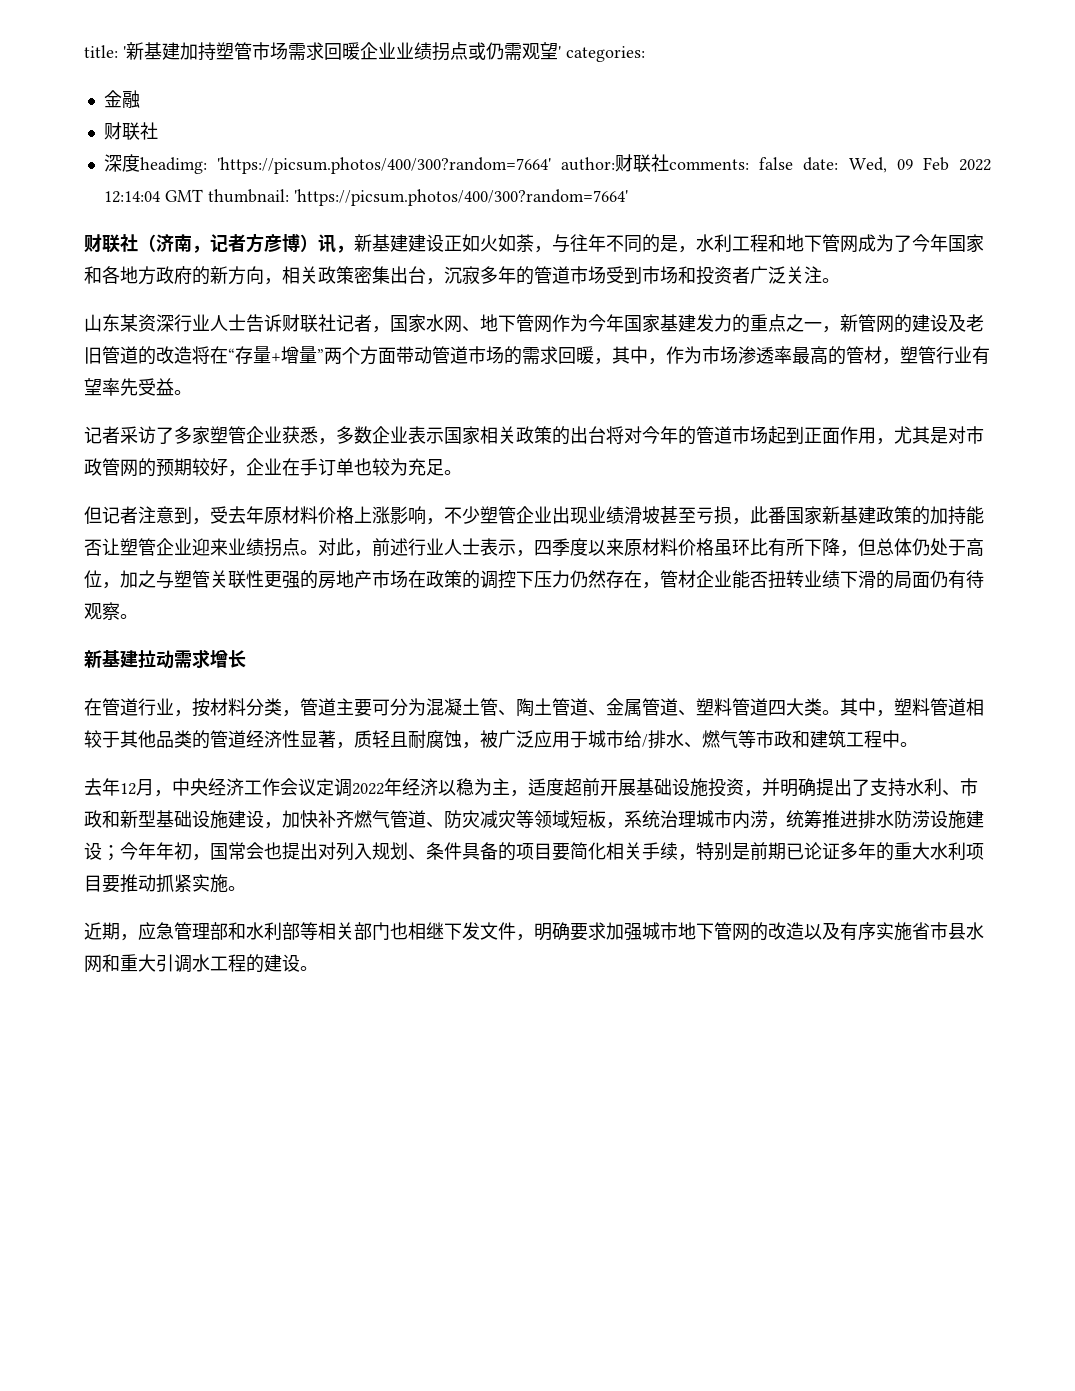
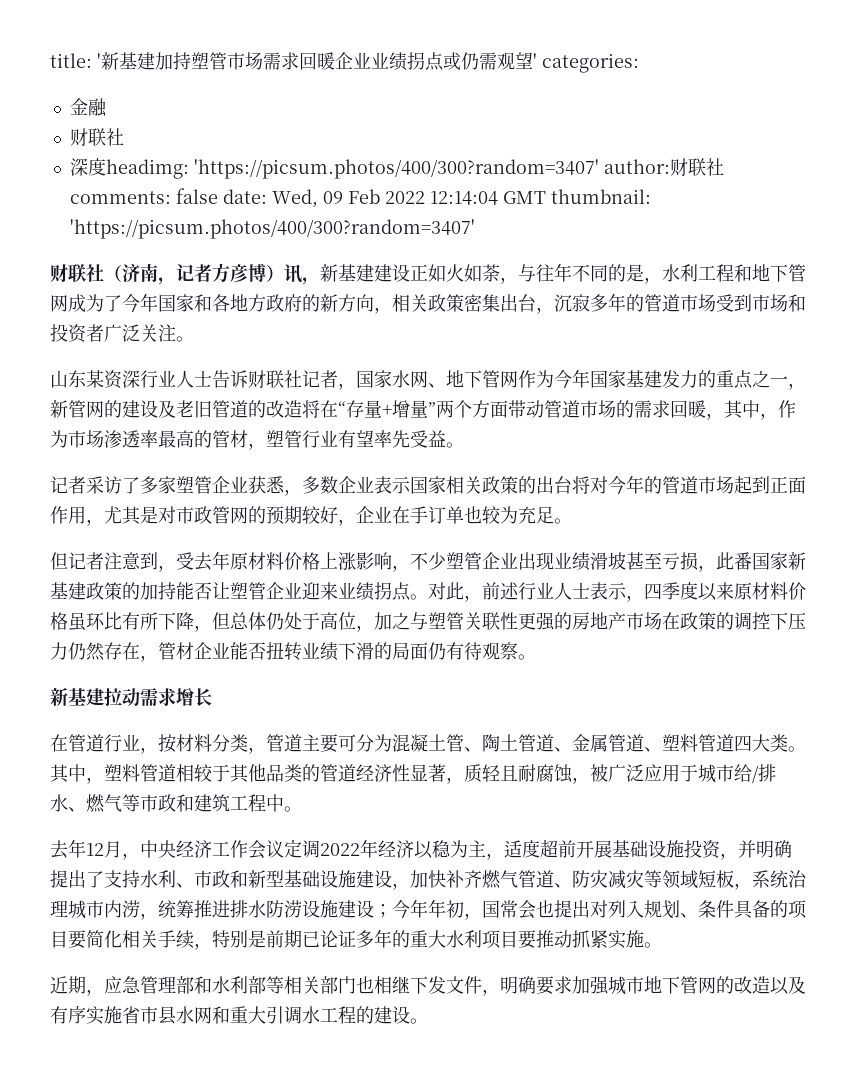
- 深度headimg: 'https://picsum.photos/400/300?random=7664' author:财联社comments: false date: Wed, 09 Feb 2022 12:14:04 GMT thumbnail: 'https://picsum.photos/400/300?random=7664'
+ 深度headimg: 'https://picsum.photos/400/300?random=3407' author:财联社comments: false date: Wed, 09 Feb 2022 12:14:04 GMT thumbnail: 'https://picsum.photos/400/300?random=3407'

